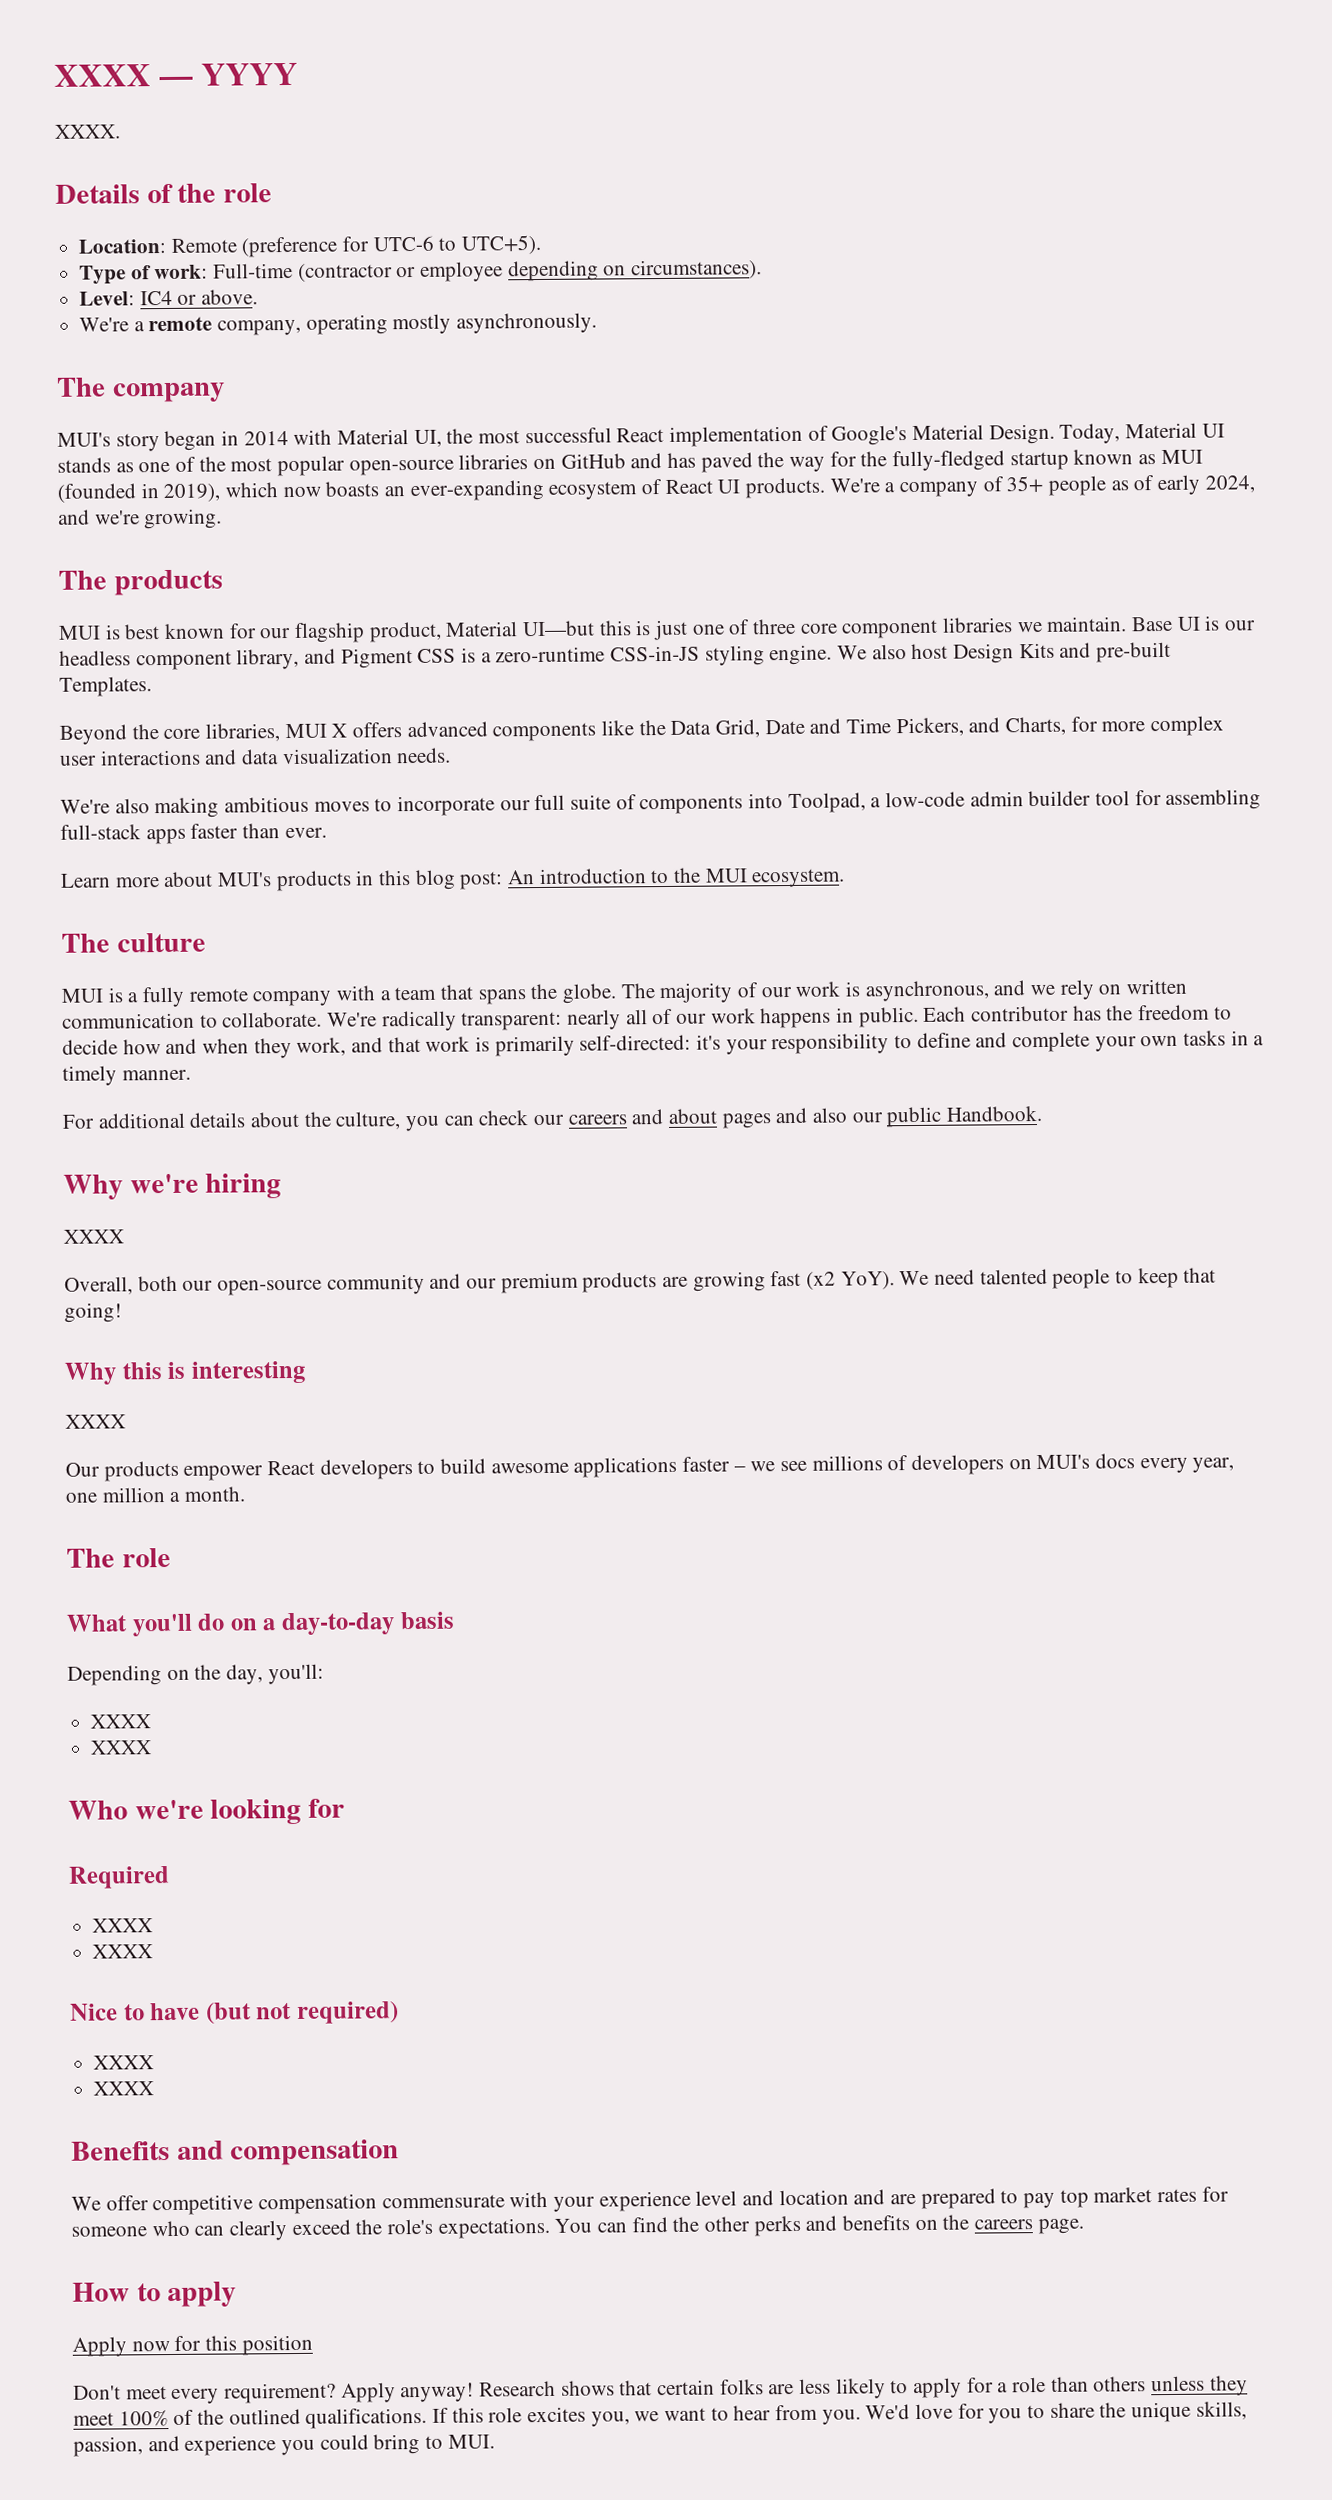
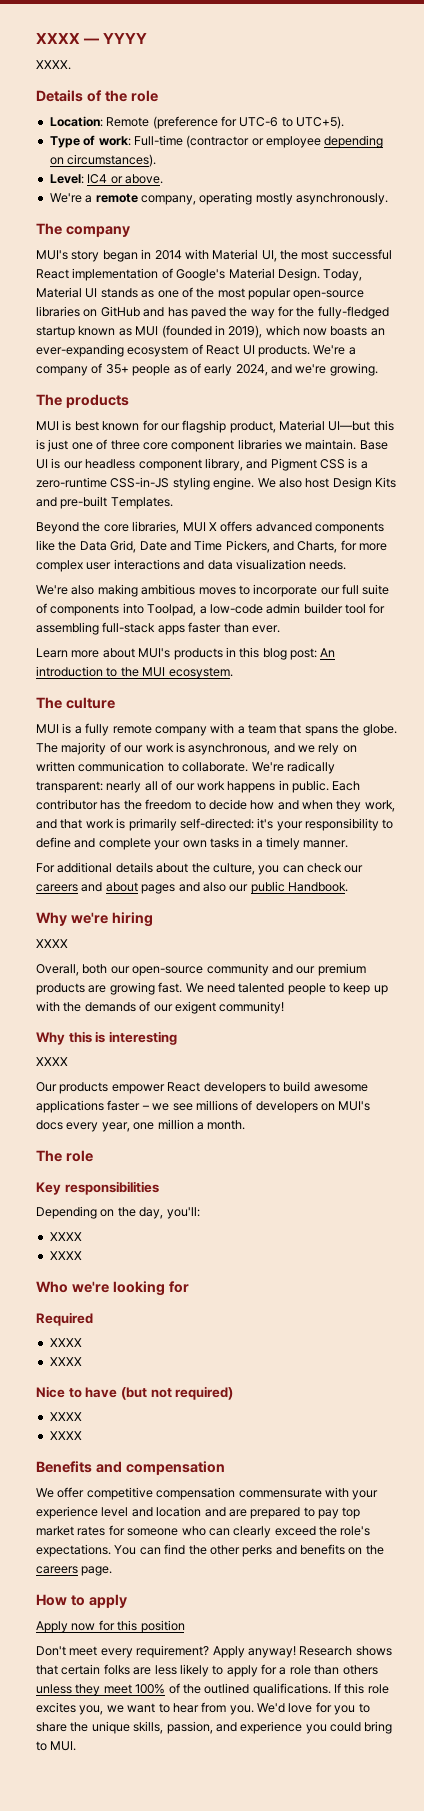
- Overall, both our open-source community and our premium products are growing fast (x2 YoY).
+ Overall, both our open-source community and our premium products are growing fast.
- We need talented people to keep that going!
+ We need talented people to keep up with the demands of our exigent community!
- What you'll do on a day-to-day basis
+ Key responsibilities

